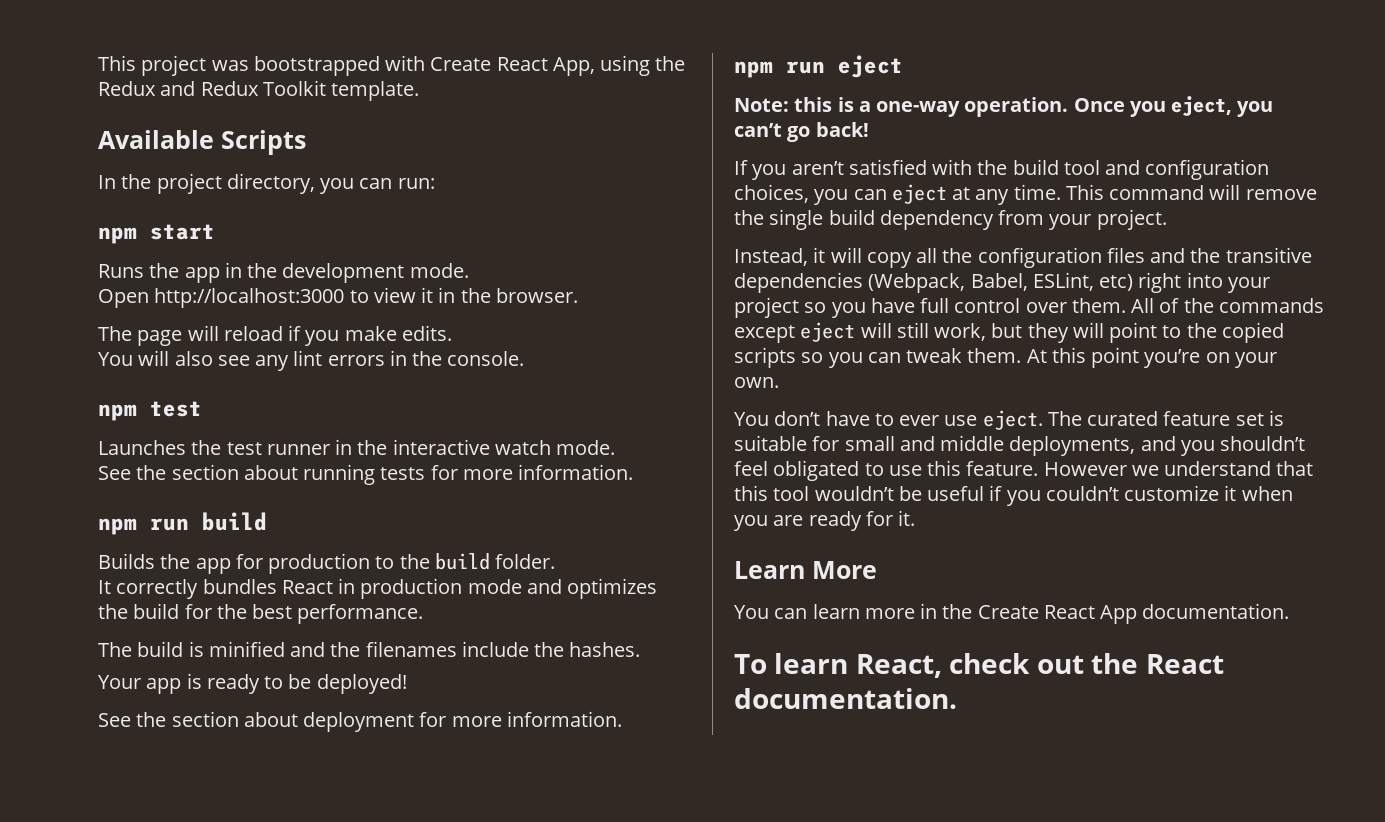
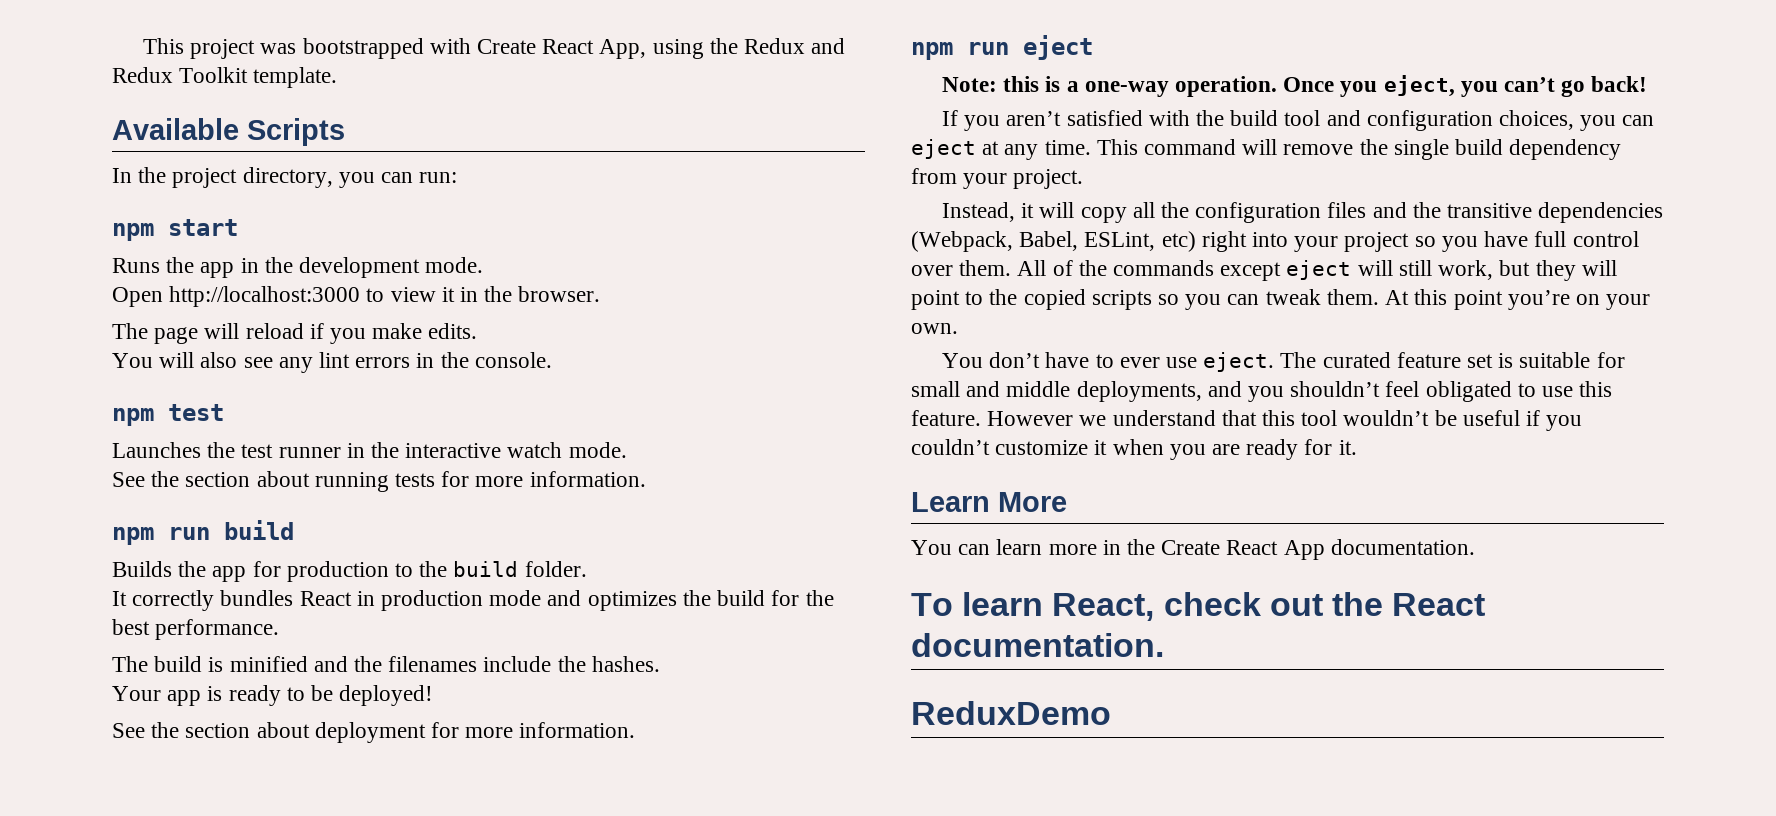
+ ReduxDemo

